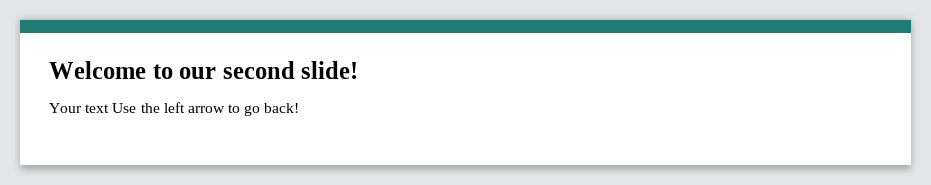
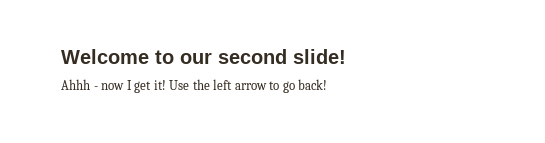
- Your text Use the left arrow to go back!
+ Ahhh - now I get it! Use the left arrow to go back!

